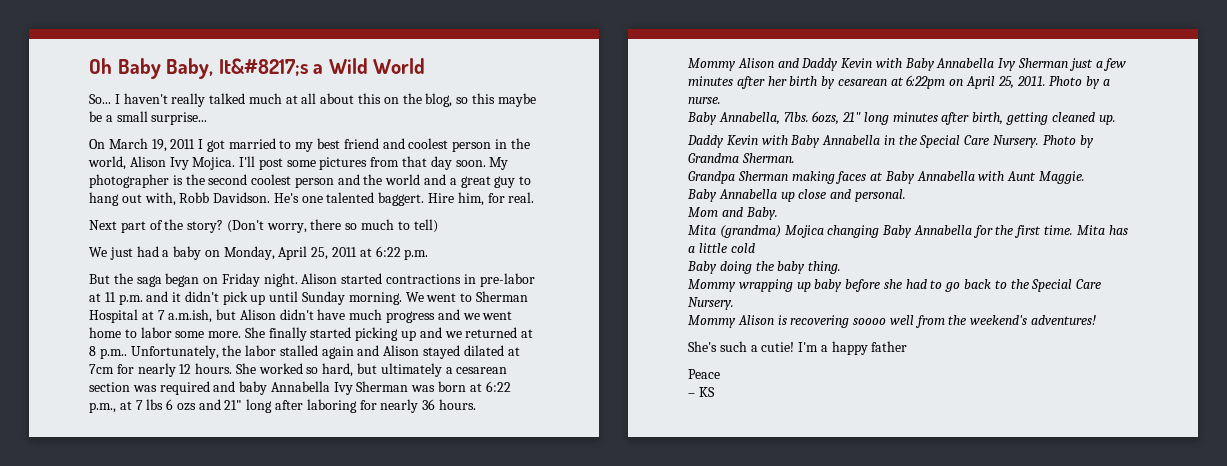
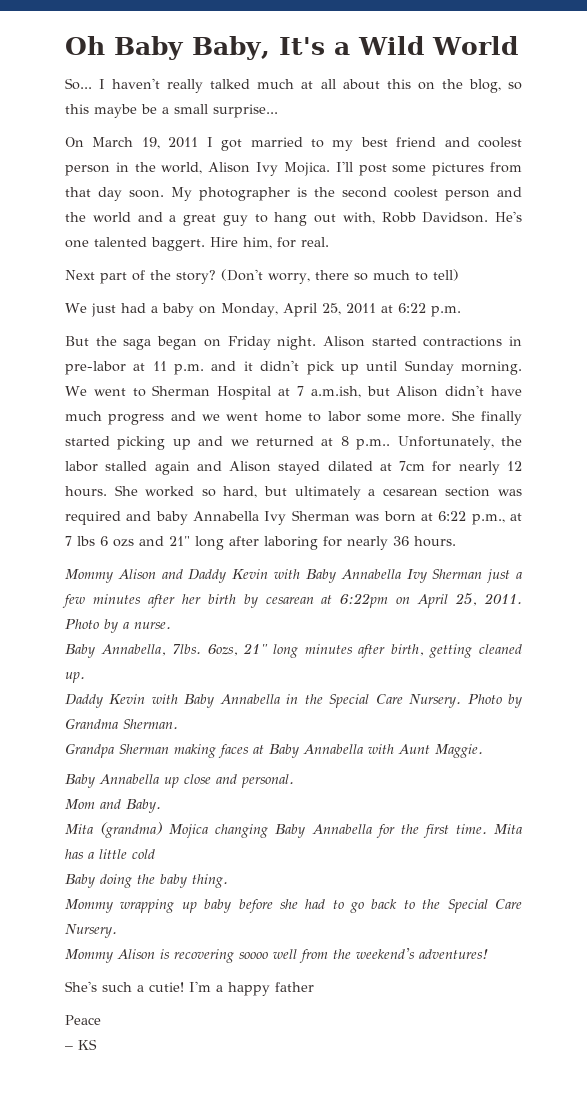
- Oh Baby Baby, It&#8217;s a Wild World
+ Oh Baby Baby, It's a Wild World

